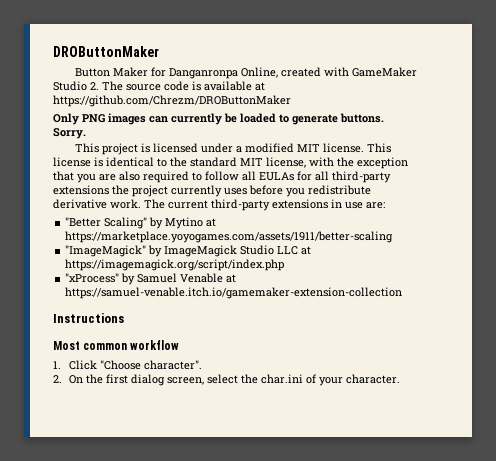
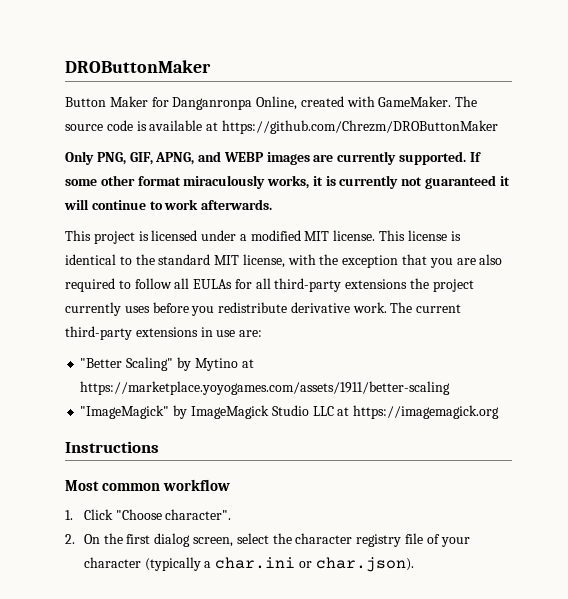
- Button Maker for Danganronpa Online, created with GameMaker Studio 2. The source code is available at https://github.com/Chrezm/DROButtonMaker
+ Button Maker for Danganronpa Online, created with GameMaker. The source code is available at https://github.com/Chrezm/DROButtonMaker
- Only PNG images can currently be loaded to generate buttons. Sorry.
+ Only PNG, GIF, APNG, and WEBP images are currently supported. If some other format miraculously works, it is currently not guaranteed it will continue to work afterwards.
- "ImageMagick" by ImageMagick Studio LLC at https://imagemagick.org/script/index.php
- "xProcess" by Samuel Venable at https://samuel-venable.itch.io/gamemaker-extension-collection
+ "ImageMagick" by ImageMagick Studio LLC at https://imagemagick.org
- 2. On the first dialog screen, select the char.ini of your character.
+ 2. On the first dialog screen, select the character registry file of your character (typically a char.ini or char.json).

